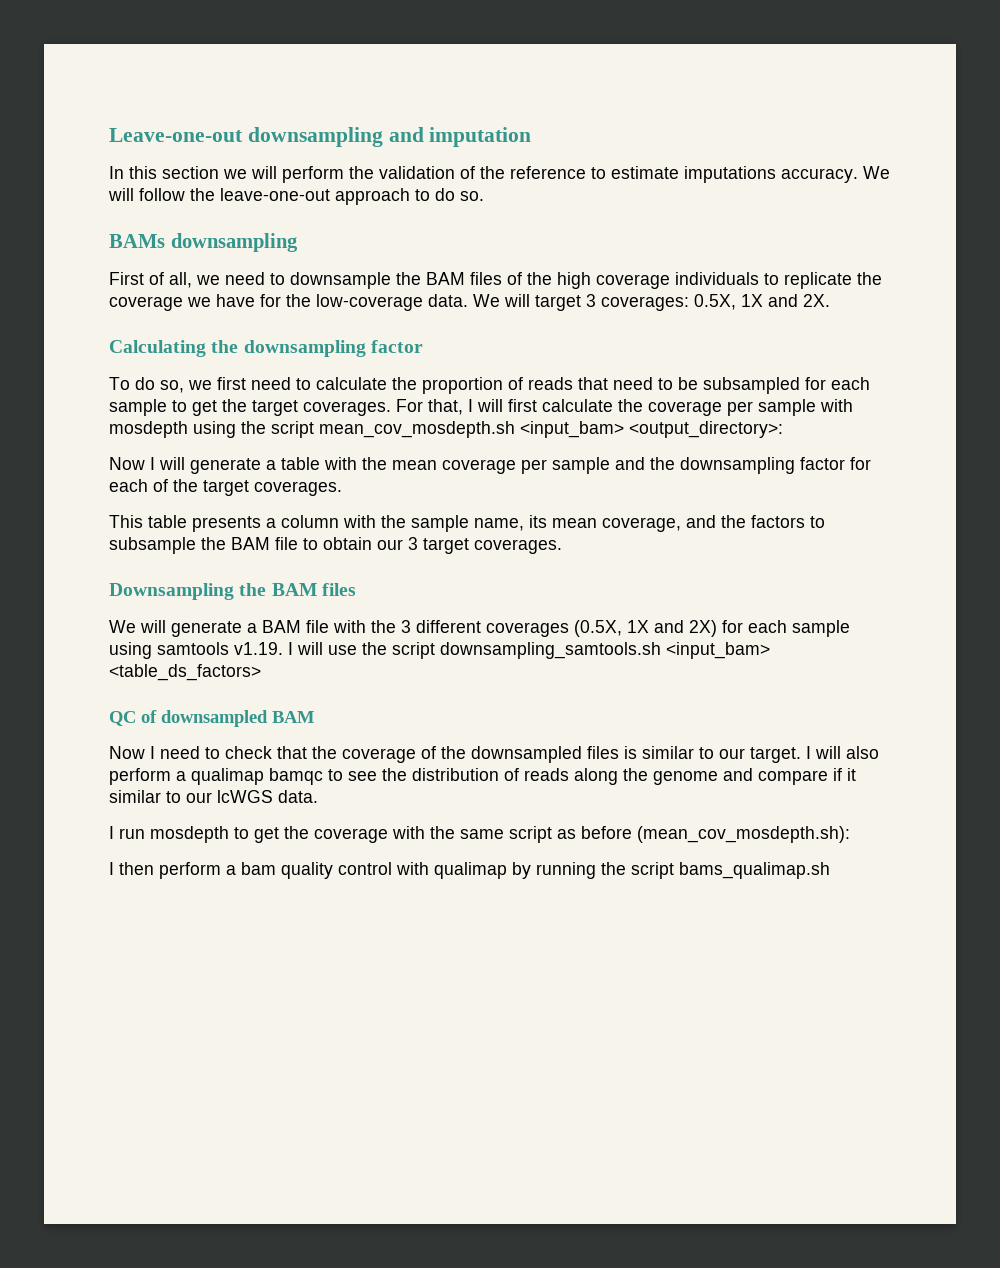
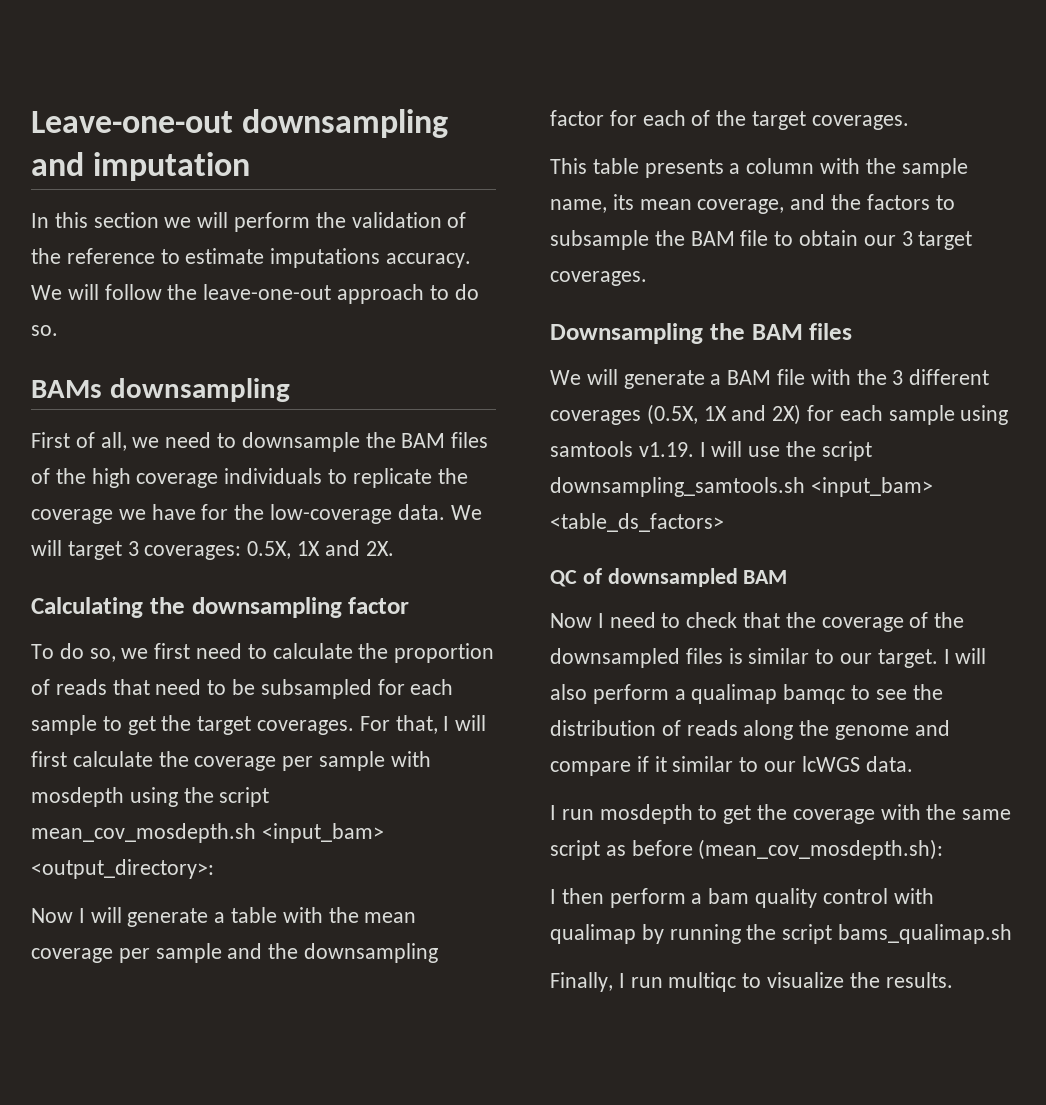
+ Finally, I run multiqc to visualize the results.

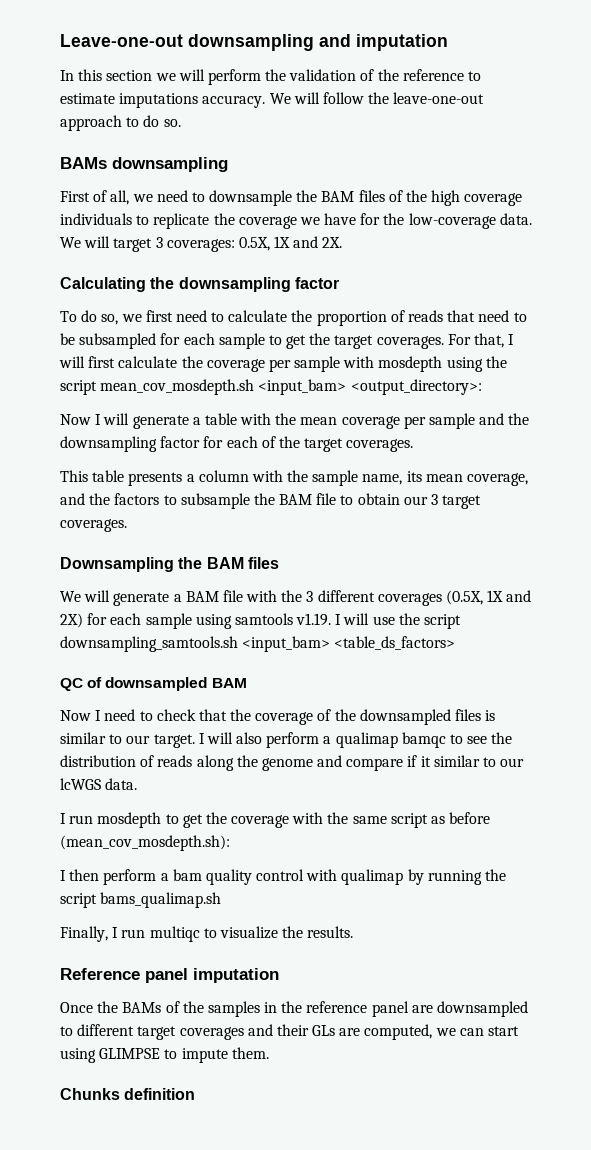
+ Reference panel imputation
+ Once the BAMs of the samples in the reference panel are downsampled to different target coverages and their GLs are computed, we can start using GLIMPSE to impute them.
+ Chunks definition

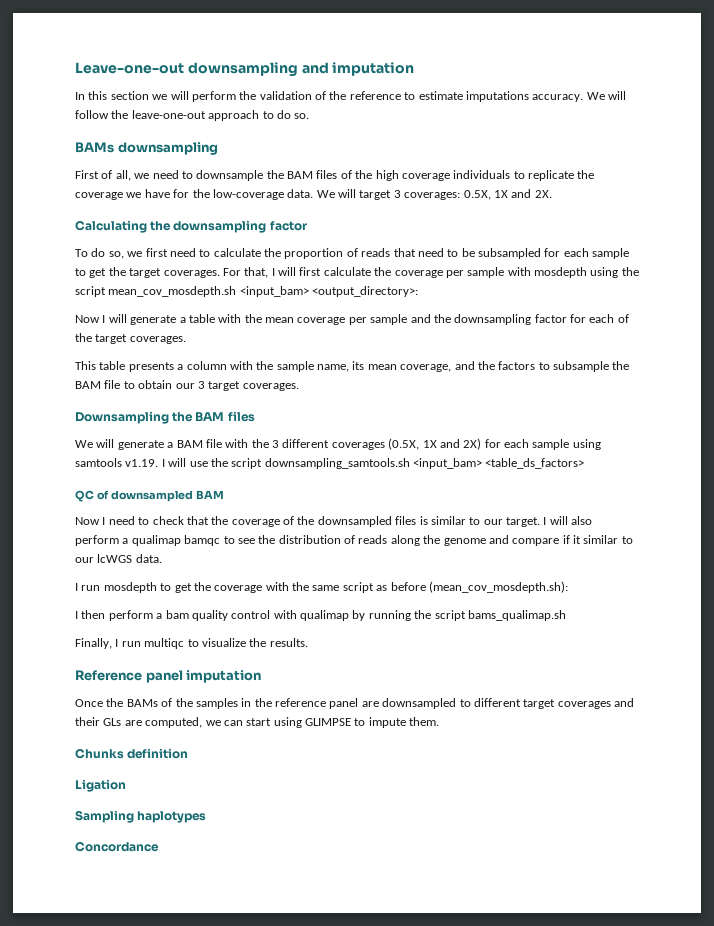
+ Ligation
+ Sampling haplotypes
+ Concordance

